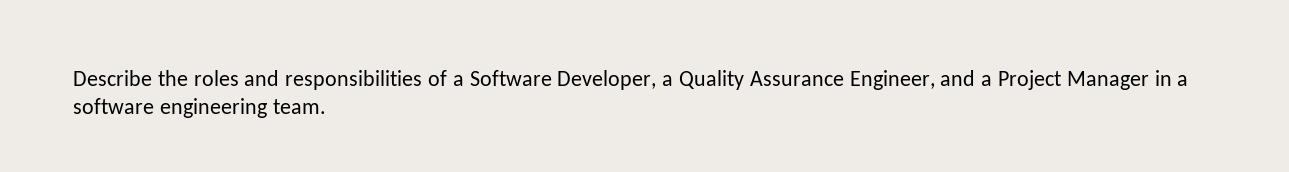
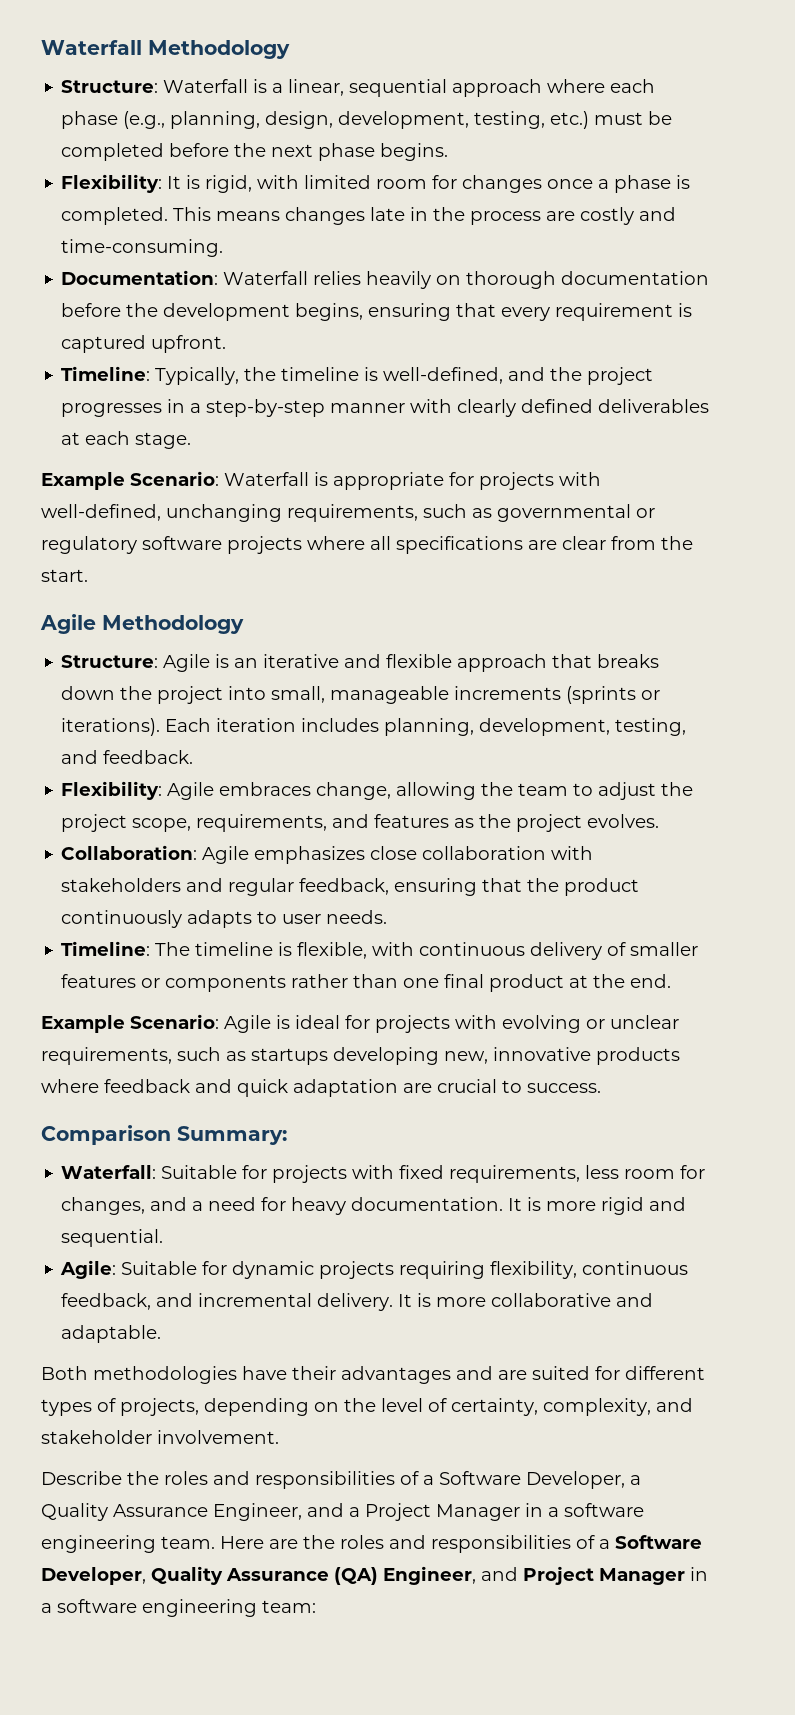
+ Waterfall Methodology
+ Structure: Waterfall is a linear, sequential approach where each phase (e.g., planning, design, development, testing, etc.) must be completed before the next phase begins.
+ Flexibility: It is rigid, with limited room for changes once a phase is completed. This means changes late in the process are costly and time-consuming.
+ Documentation: Waterfall relies heavily on thorough documentation before the development begins, ensuring that every requirement is captured upfront.
+ Timeline: Typically, the timeline is well-defined, and the project progresses in a step-by-step manner with clearly defined deliverables at each stage.
+ Example Scenario: Waterfall is appropriate for projects with well-defined, unchanging requirements, such as governmental or regulatory software projects where all specifications are clear from the start.
+ Agile Methodology
+ Structure: Agile is an iterative and flexible approach that breaks down the project into small, manageable increments (sprints or iterations). Each iteration includes planning, development, testing, and feedback.
+ Flexibility: Agile embraces change, allowing the team to adjust the project scope, requirements, and features as the project evolves.
+ Collaboration: Agile emphasizes close collaboration with stakeholders and regular feedback, ensuring that the product continuously adapts to user needs.
+ Timeline: The timeline is flexible, with continuous delivery of smaller features or components rather than one final product at the end.
+ Example Scenario: Agile is ideal for projects with evolving or unclear requirements, such as startups developing new, innovative products where feedback and quick adaptation are crucial to success.
+ Comparison Summary:
+ Waterfall: Suitable for projects with fixed requirements, less room for changes, and a need for heavy documentation. It is more rigid and sequential.
+ Agile: Suitable for dynamic projects requiring flexibility, continuous feedback, and incremental delivery. It is more collaborative and adaptable.
+ Both methodologies have their advantages and are suited for different types of projects, depending on the level of certainty, complexity, and stakeholder involvement.
+ Here are the roles and responsibilities of a Software Developer, Quality Assurance (QA) Engineer, and Project Manager in a software engineering team:

